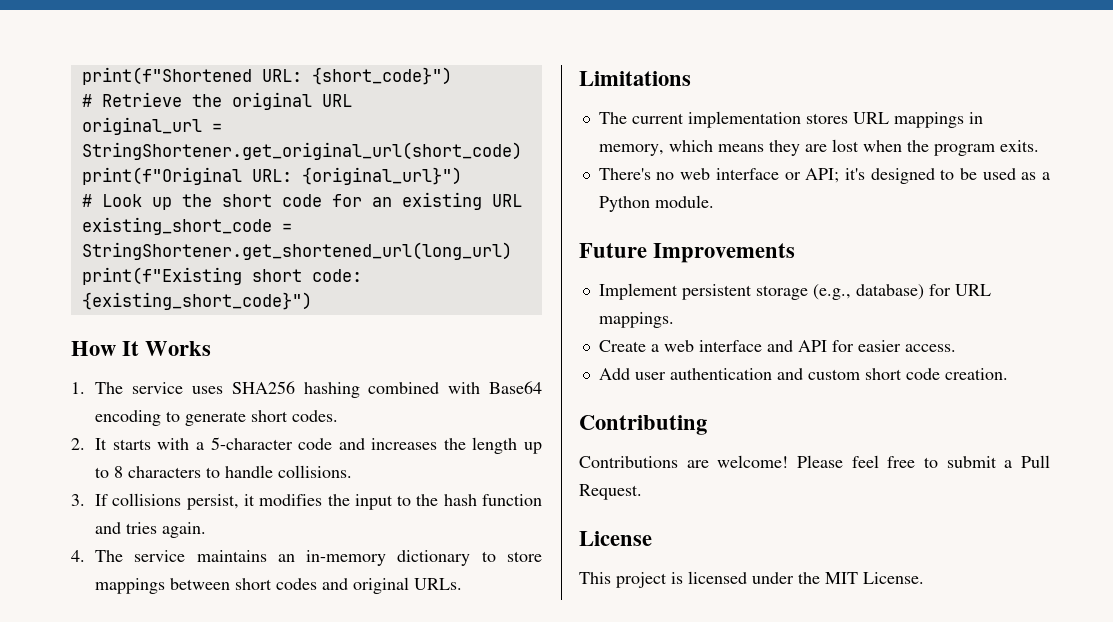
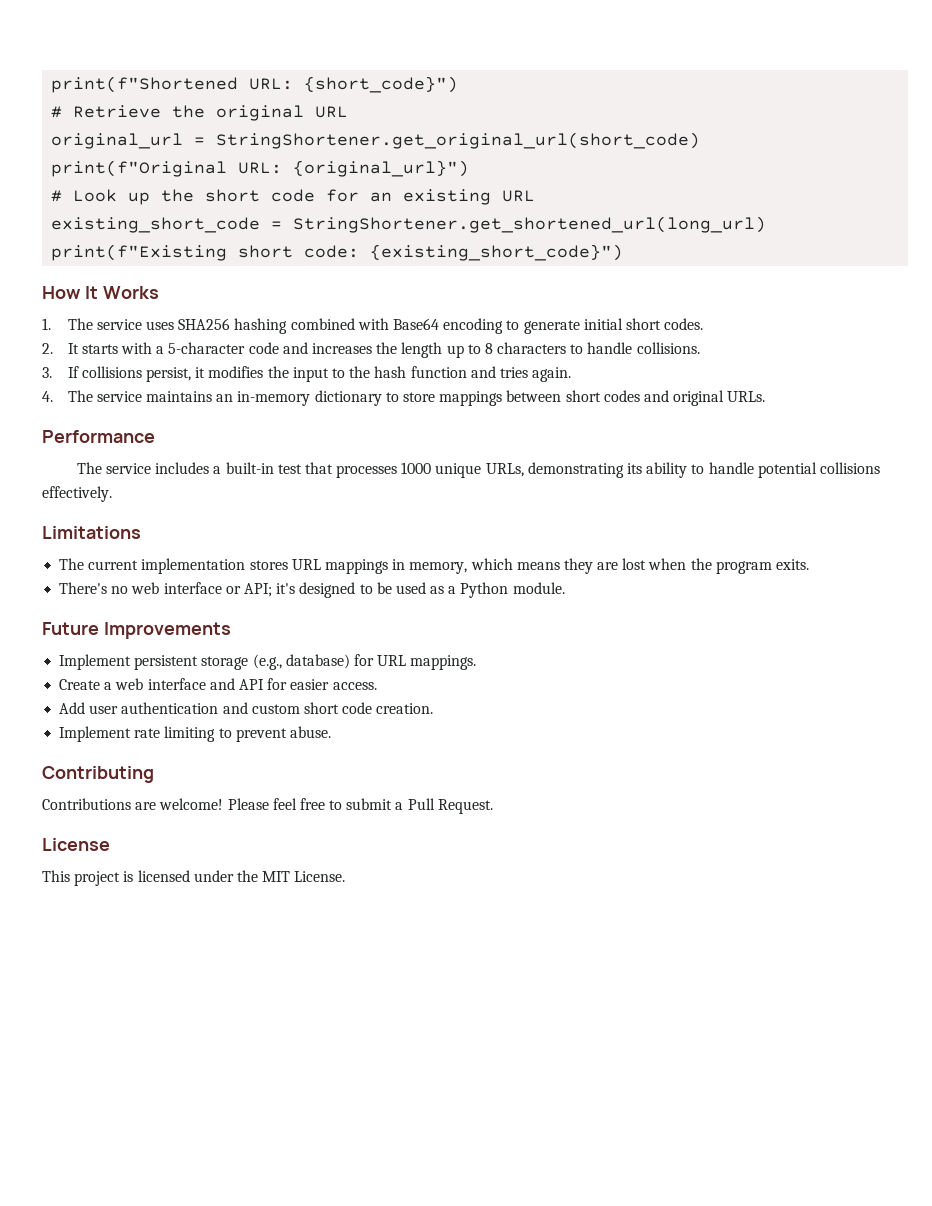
- 1. The service uses SHA256 hashing combined with Base64 encoding to generate short codes.
+ 1. The service uses SHA256 hashing combined with Base64 encoding to generate initial short codes.
+ Performance
+ The service includes a built-in test that processes 1000 unique URLs, demonstrating its ability to handle potential collisions effectively.
+ Implement rate limiting to prevent abuse.

